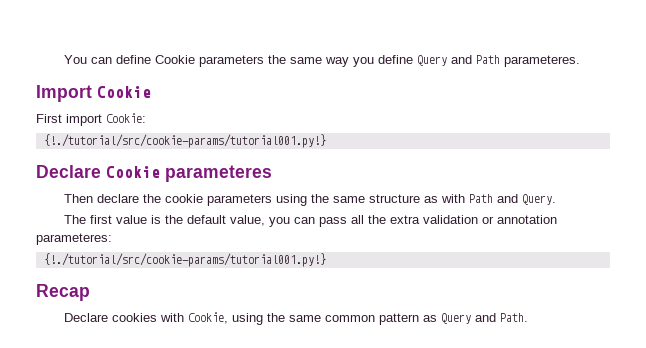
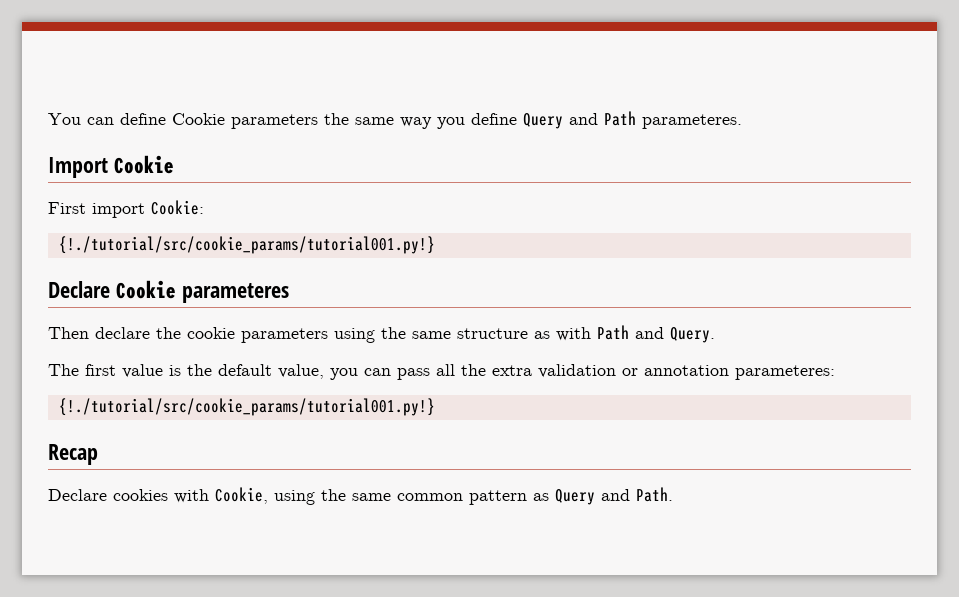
  First import Cookie:
- {!./tutorial/src/cookie-params/tutorial001.py!}
+ {!./tutorial/src/cookie_params/tutorial001.py!}
  The first value is the default value, you can pass all the extra validation or annotation parameteres:
- {!./tutorial/src/cookie-params/tutorial001.py!}
+ {!./tutorial/src/cookie_params/tutorial001.py!}

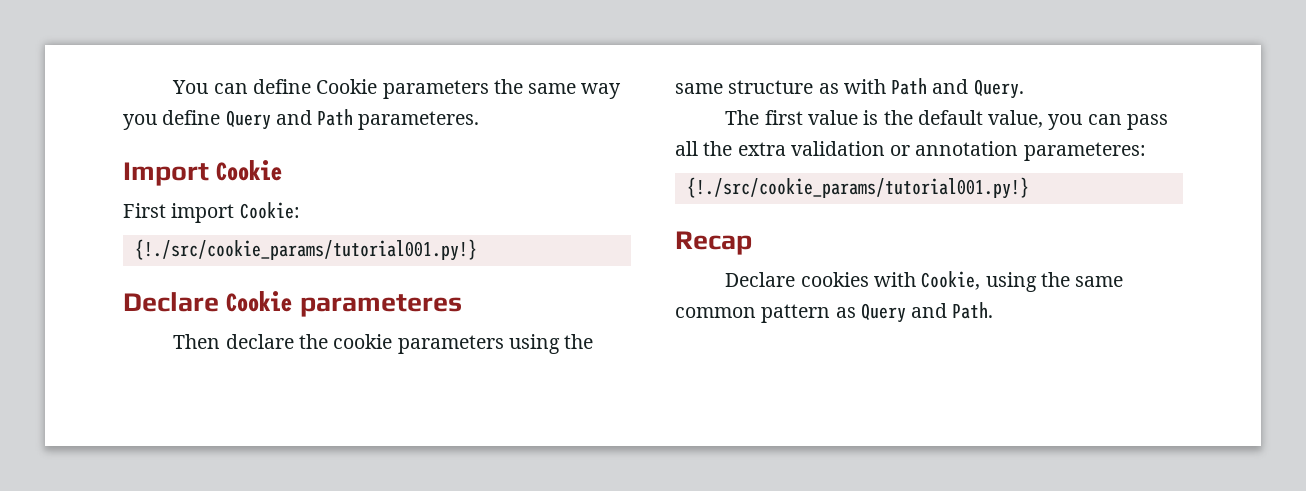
  First import Cookie:
- {!./tutorial/src/cookie_params/tutorial001.py!}
+ {!./src/cookie_params/tutorial001.py!}
  The first value is the default value, you can pass all the extra validation or annotation parameteres:
- {!./tutorial/src/cookie_params/tutorial001.py!}
+ {!./src/cookie_params/tutorial001.py!}

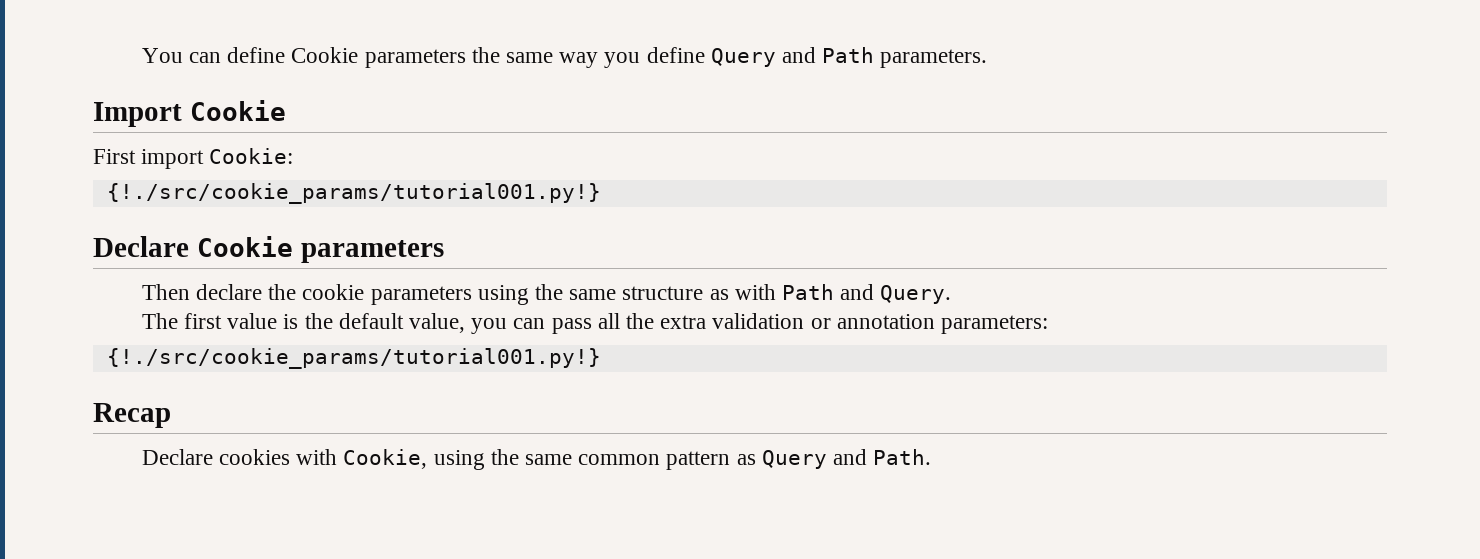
- You can define Cookie parameters the same way you define Query and Path parameteres.
+ You can define Cookie parameters the same way you define Query and Path parameters.
- Declare Cookie parameteres
+ Declare Cookie parameters
- The first value is the default value, you can pass all the extra validation or annotation parameteres:
+ The first value is the default value, you can pass all the extra validation or annotation parameters:

